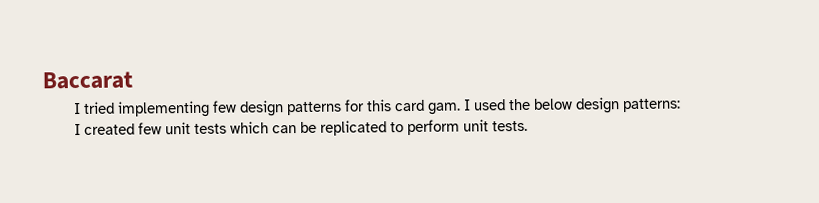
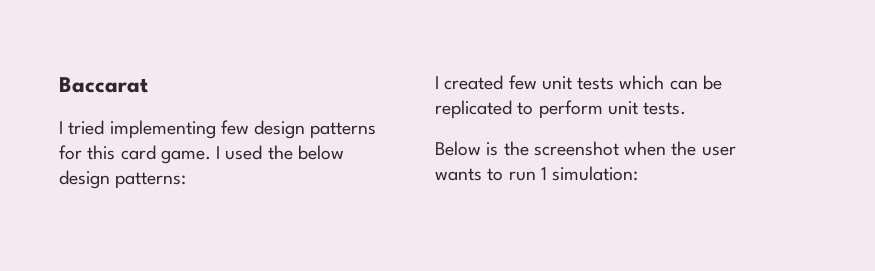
- I tried implementing few design patterns for this card gam.
+ I tried implementing few design patterns for this card game.
+ Below is the screenshot when the user wants to run 1 simulation:

